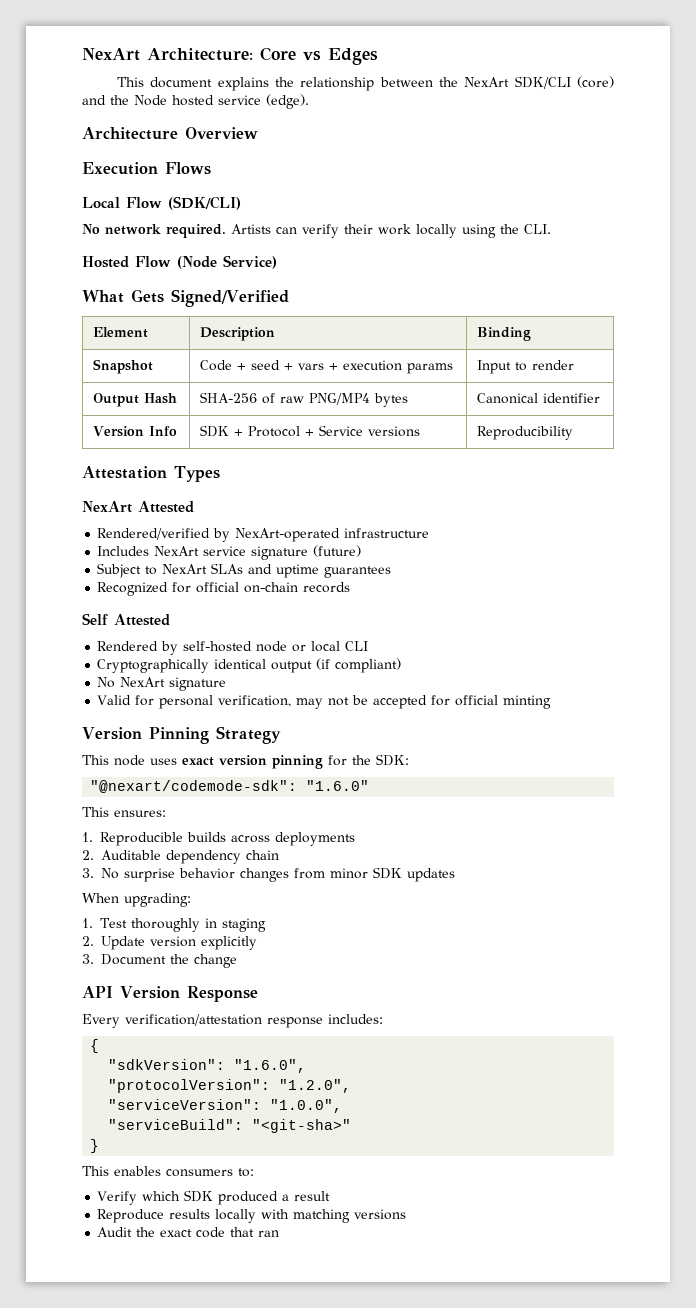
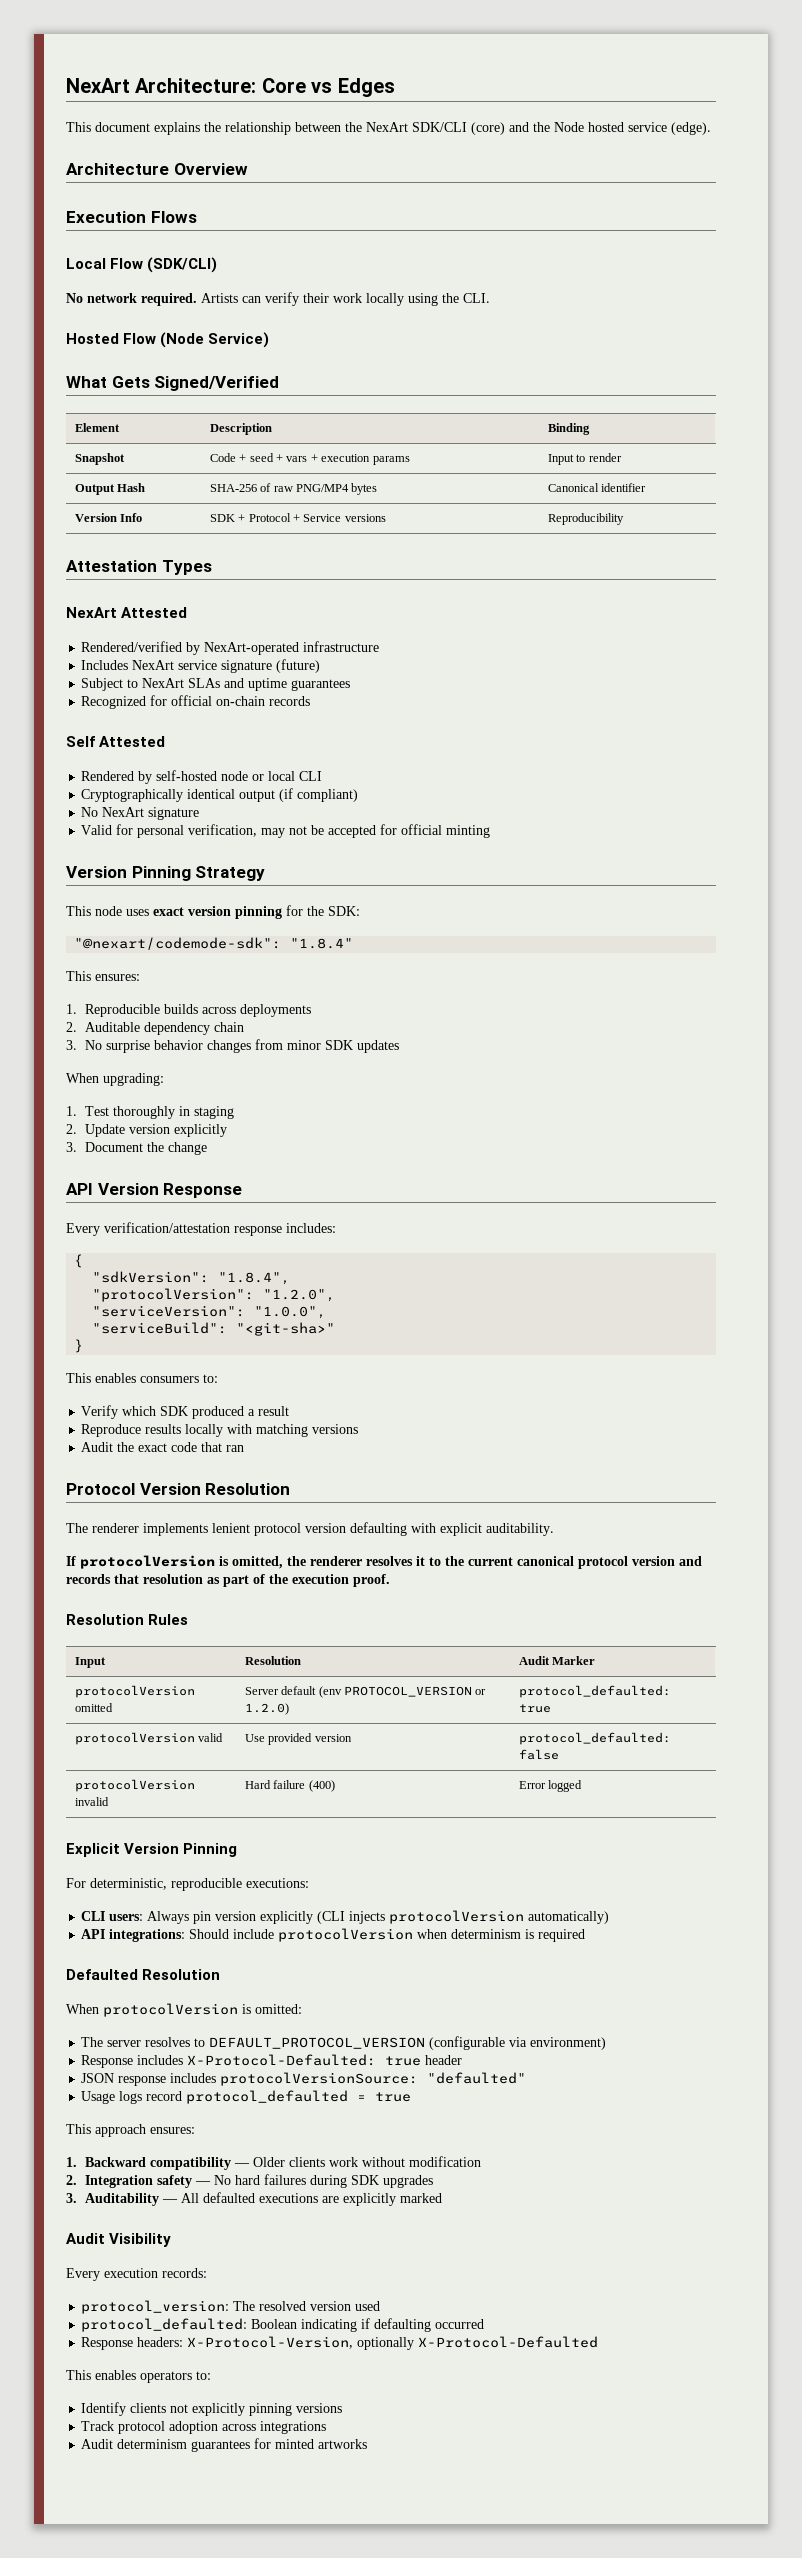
- "@nexart/codemode-sdk": "1.6.0"
+ "@nexart/codemode-sdk": "1.8.4"
- "sdkVersion": "1.6.0",
+ "sdkVersion": "1.8.4",
+ Protocol Version Resolution
+ The renderer implements lenient protocol version defaulting with explicit auditability.
+ If protocolVersion is omitted, the renderer resolves it to the current canonical protocol version and records that resolution as part of the execution proof.
+ Resolution Rules
+ Input | Resolution | Audit Marker
+ protocolVersion omitted | Server default (env PROTOCOL_VERSION or 1.2.0) | protocol_defaulted: true
+ protocolVersion valid | Use provided version | protocol_defaulted: false
+ protocolVersion invalid | Hard failure (400) | Error logged
+ Explicit Version Pinning
+ For deterministic, reproducible executions:
+ CLI users: Always pin version explicitly (CLI injects protocolVersion automatically)
+ API integrations: Should include protocolVersion when determinism is required
+ Defaulted Resolution
+ When protocolVersion is omitted:
+ The server resolves to DEFAULT_PROTOCOL_VERSION (configurable via environment)
+ Response includes X-Protocol-Defaulted: true header
+ JSON response includes protocolVersionSource: "defaulted"
+ Usage logs record protocol_defaulted = true
+ This approach ensures:
+ 1. Backward compatibility — Older clients work without modification
+ 2. Integration safety — No hard failures during SDK upgrades
+ 3. Auditability — All defaulted executions are explicitly marked
+ Audit Visibility
+ Every execution records:
+ protocol_version: The resolved version used
+ protocol_defaulted: Boolean indicating if defaulting occurred
+ Response headers: X-Protocol-Version, optionally X-Protocol-Defaulted
+ This enables operators to:
+ Identify clients not explicitly pinning versions
+ Track protocol adoption across integrations
+ Audit determinism guarantees for minted artworks

